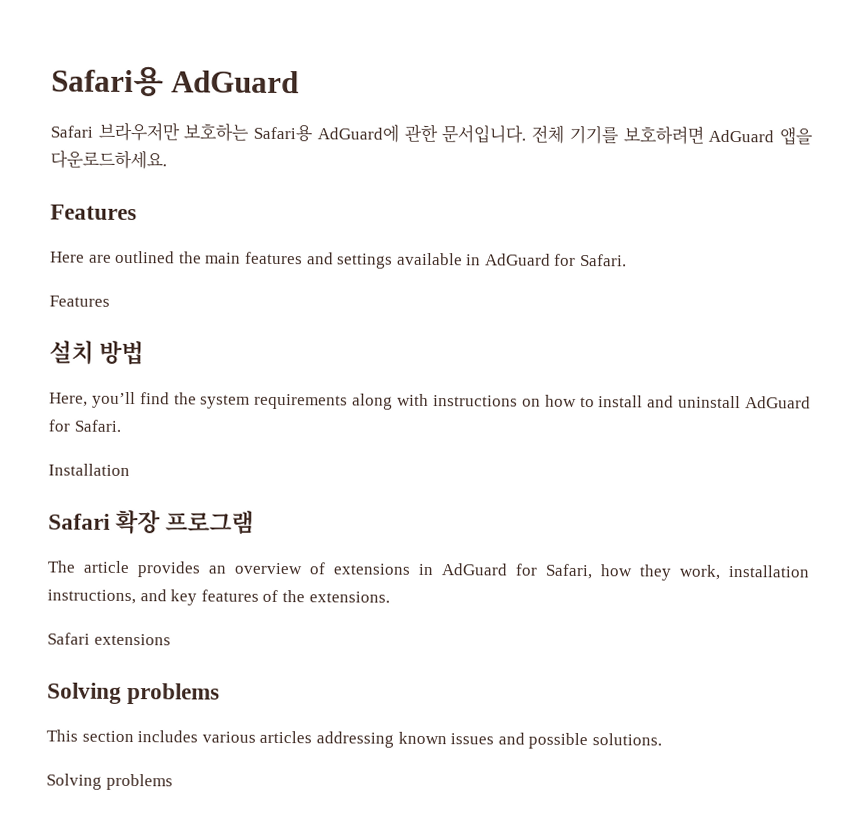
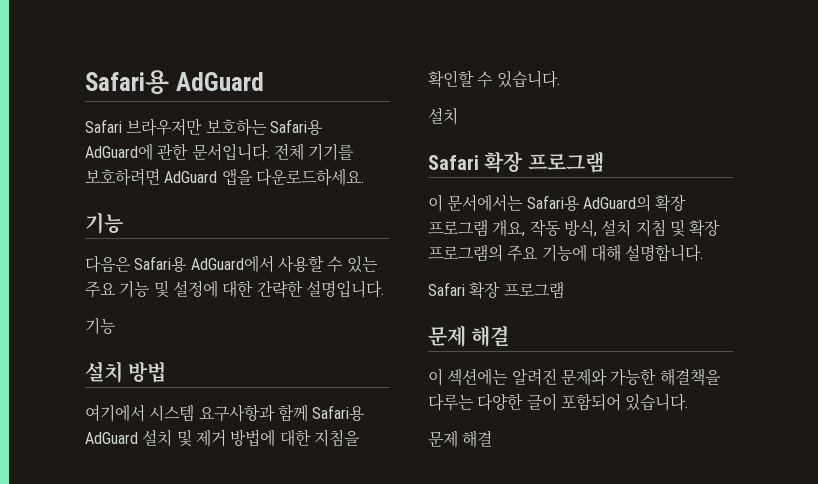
  전체 기기를 보호하려면 AdGuard 앱을 다운로드하세요.
- Features
- Here are outlined the main features and settings available in AdGuard for Safari.
- Features
+ 기능
+ 다음은 Safari용 AdGuard에서 사용할 수 있는 주요 기능 및 설정에 대한 간략한 설명입니다.
+ 기능
  설치 방법
- Here, you’ll find the system requirements along with instructions on how to install and uninstall AdGuard for Safari.
- Installation
+ 여기에서 시스템 요구사항과 함께 Safari용 AdGuard 설치 및 제거 방법에 대한 지침을 확인할 수 있습니다.
+ 설치
  Safari 확장 프로그램
- The article provides an overview of extensions in AdGuard for Safari, how they work, installation instructions, and key features of the extensions.
- Safari extensions
- Solving problems
- This section includes various articles addressing known issues and possible solutions.
- Solving problems
+ 이 문서에서는 Safari용 AdGuard의 확장 프로그램 개요, 작동 방식, 설치 지침 및 확장 프로그램의 주요 기능에 대해 설명합니다.
+ Safari 확장 프로그램
+ 문제 해결
+ 이 섹션에는 알려진 문제와 가능한 해결책을 다루는 다양한 글이 포함되어 있습니다.
+ 문제 해결

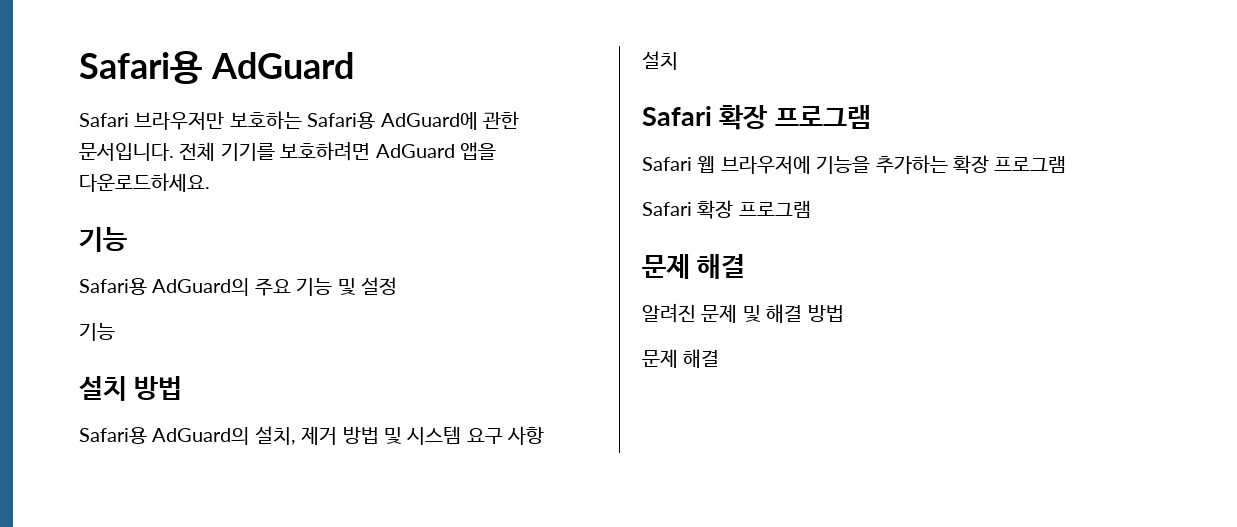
- 다음은 Safari용 AdGuard에서 사용할 수 있는 주요 기능 및 설정에 대한 간략한 설명입니다.
+ Safari용 AdGuard의 주요 기능 및 설정
  기능
  설치 방법
- 여기에서 시스템 요구사항과 함께 Safari용 AdGuard 설치 및 제거 방법에 대한 지침을 확인할 수 있습니다.
+ Safari용 AdGuard의 설치, 제거 방법 및 시스템 요구 사항
  설치
  Safari 확장 프로그램
- 이 문서에서는 Safari용 AdGuard의 확장 프로그램 개요, 작동 방식, 설치 지침 및 확장 프로그램의 주요 기능에 대해 설명합니다.
+ Safari 웹 브라우저에 기능을 추가하는 확장 프로그램
- 이 섹션에는 알려진 문제와 가능한 해결책을 다루는 다양한 글이 포함되어 있습니다.
+ 알려진 문제 및 해결 방법

